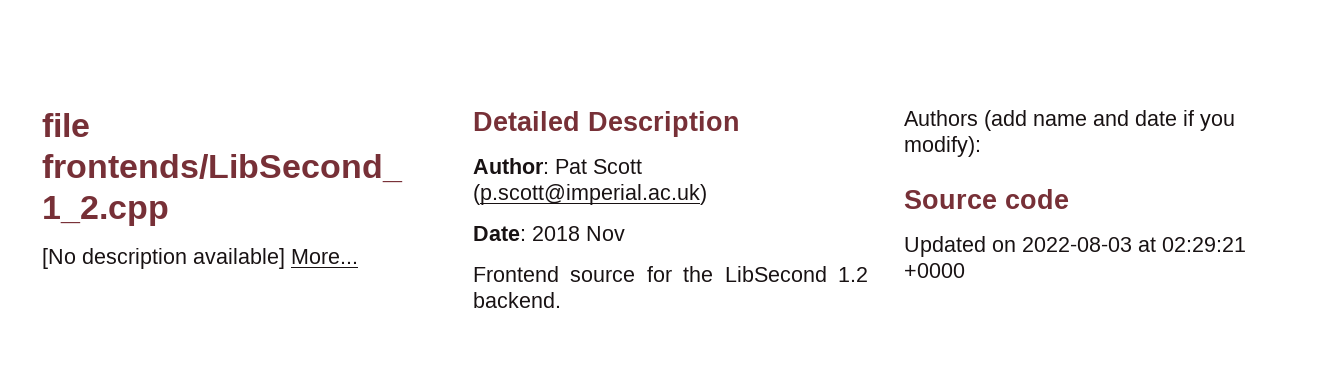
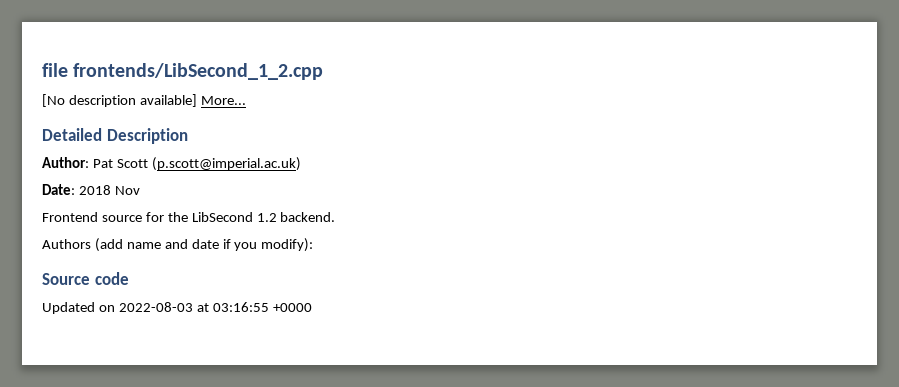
- Updated on 2022-08-03 at 02:29:21 +0000
+ Updated on 2022-08-03 at 03:16:55 +0000

